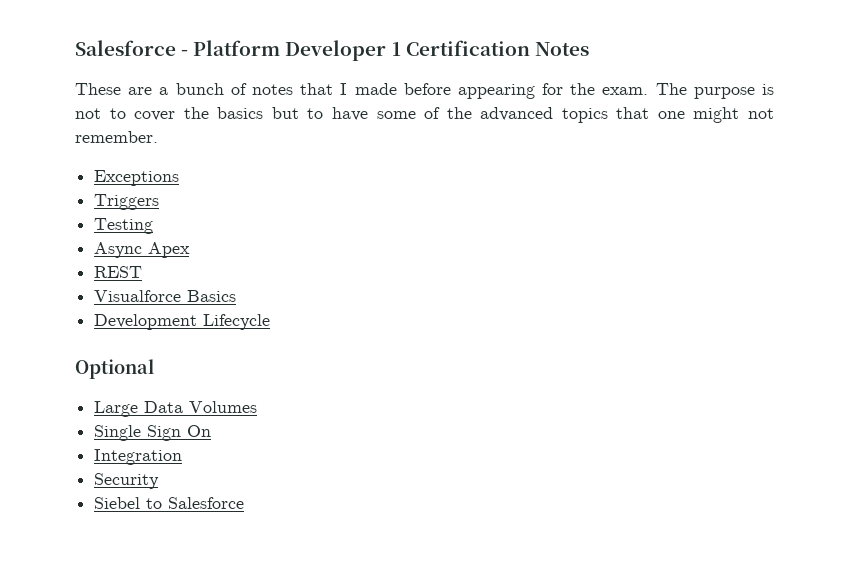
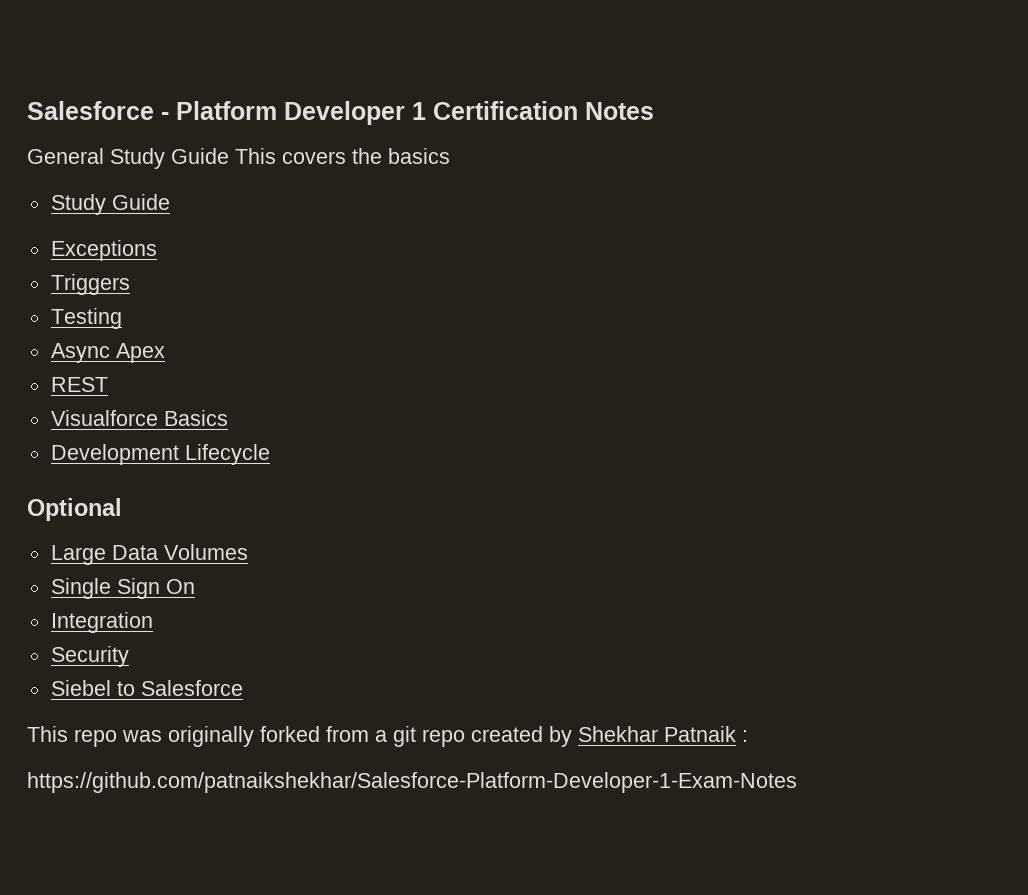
- These are a bunch of notes that I made before appearing for the exam. The purpose is not to cover the basics but to have some of the advanced topics that one might not remember.
+ General Study Guide This covers the basics
+ Study Guide
+ This repo was originally forked from a git repo created by Shekhar Patnaik :
+ https://github.com/patnaikshekhar/Salesforce-Platform-Developer-1-Exam-Notes

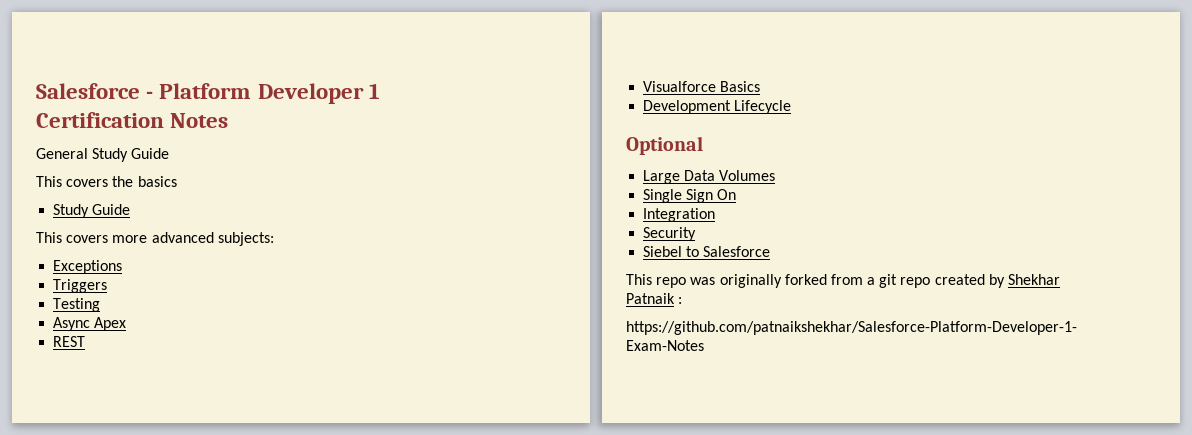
- General Study Guide This covers the basics
+ General Study Guide
+ This covers the basics
+ This covers more advanced subjects:

